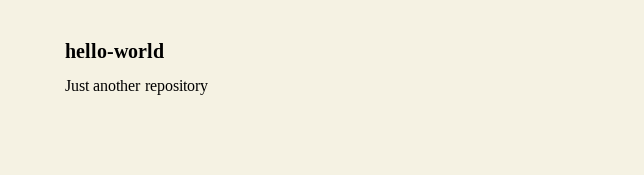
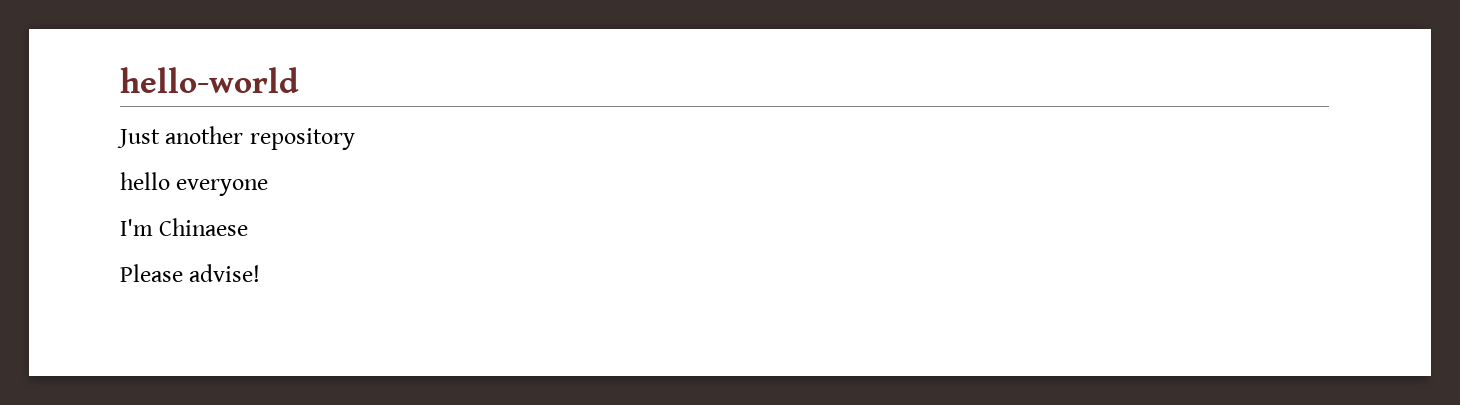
+ hello everyone
+ I'm Chinaese
+ Please advise!

